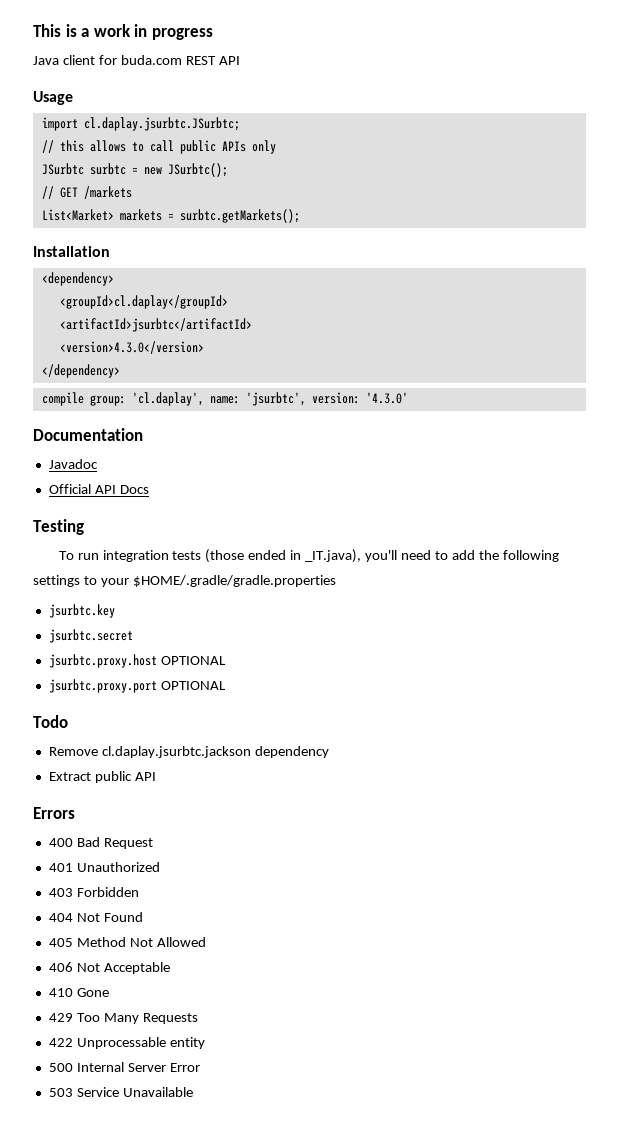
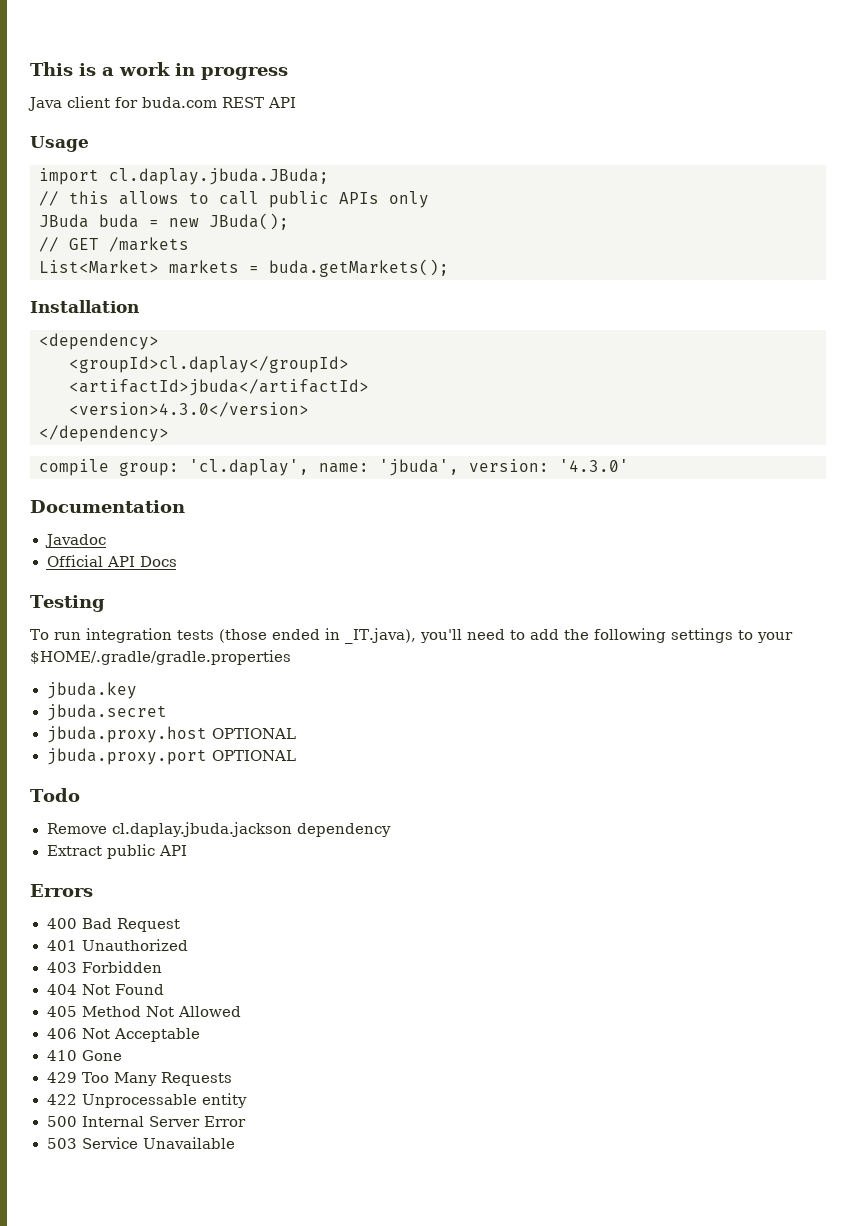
- import cl.daplay.jsurbtc.JSurbtc;
+ import cl.daplay.jbuda.JBuda;
- JSurbtc surbtc = new JSurbtc();
+ JBuda buda = new JBuda();
- List<Market> markets = surbtc.getMarkets();
+ List<Market> markets = buda.getMarkets();
- <artifactId>jsurbtc</artifactId>
+ <artifactId>jbuda</artifactId>
- compile group: 'cl.daplay', name: 'jsurbtc', version: '4.3.0'
+ compile group: 'cl.daplay', name: 'jbuda', version: '4.3.0'
- jsurbtc.key
- jsurbtc.secret
- jsurbtc.proxy.host OPTIONAL
- jsurbtc.proxy.port OPTIONAL
+ jbuda.key
+ jbuda.secret
+ jbuda.proxy.host OPTIONAL
+ jbuda.proxy.port OPTIONAL
- Remove cl.daplay.jsurbtc.jackson dependency
+ Remove cl.daplay.jbuda.jackson dependency

